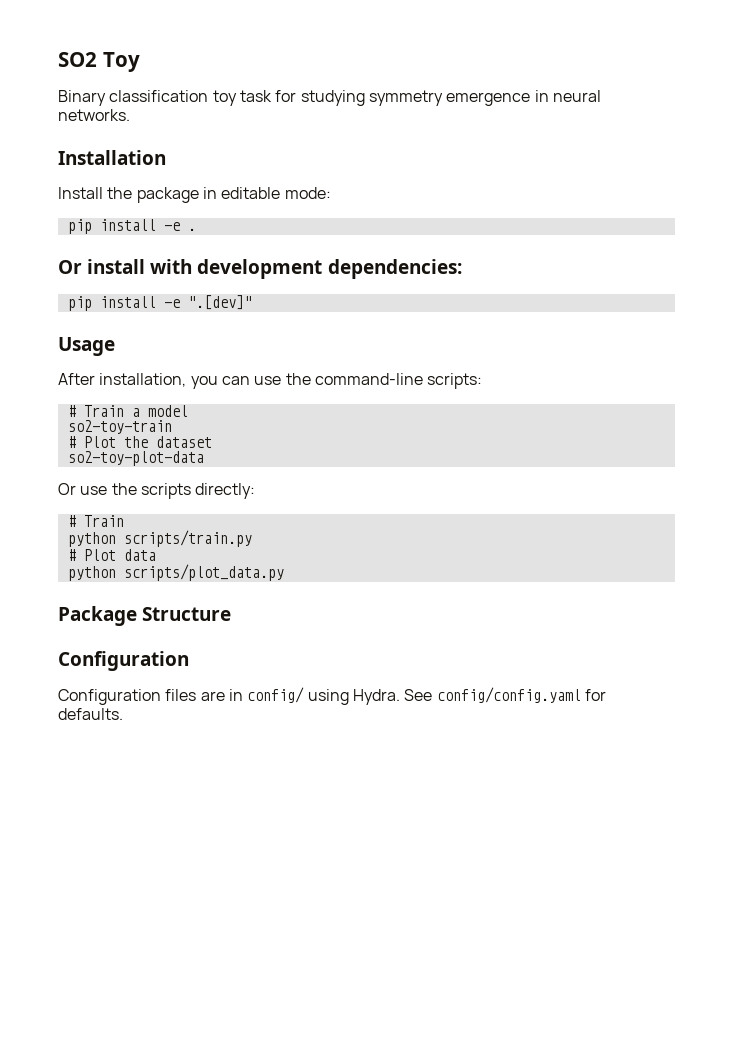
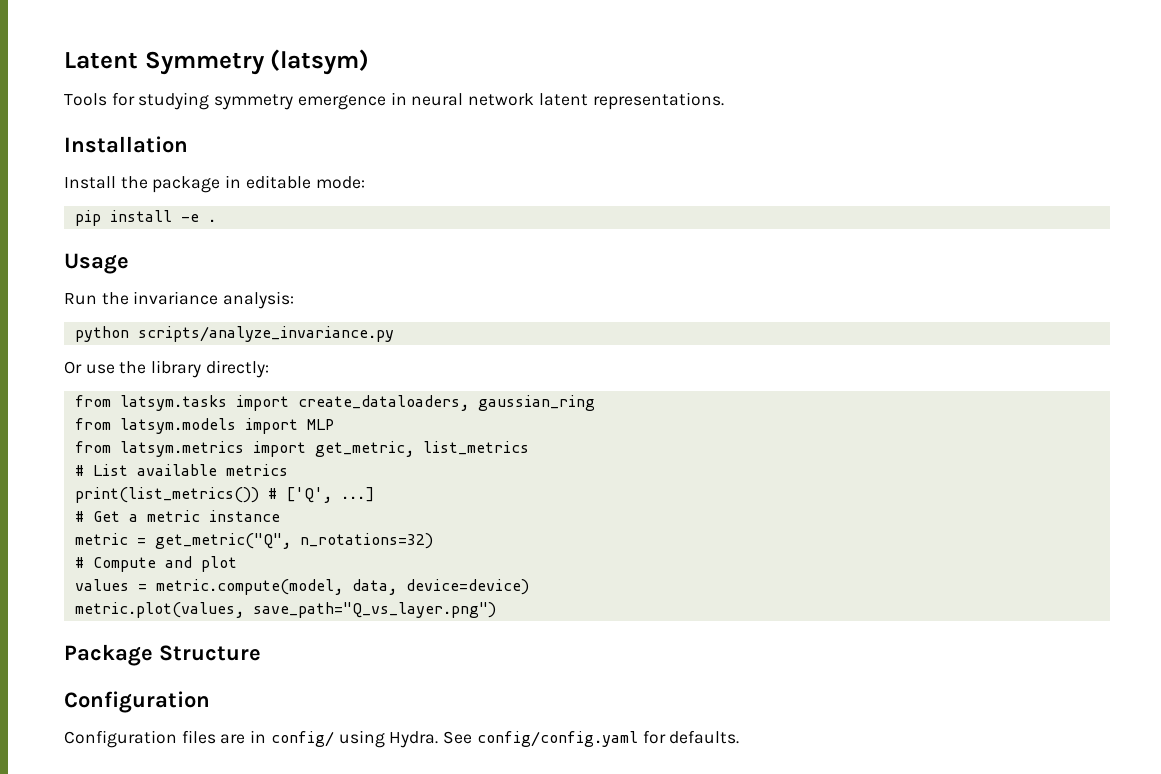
- SO2 Toy
- Binary classification toy task for studying symmetry emergence in neural networks.
+ Latent Symmetry (latsym)
+ Tools for studying symmetry emergence in neural network latent representations.
- Or install with development dependencies:
- pip install -e ".[dev]"
  Usage
- After installation, you can use the command-line scripts:
- # Train a model
- so2-toy-train
- # Plot the dataset
- so2-toy-plot-data
+ Run the invariance analysis:
+ python scripts/analyze_invariance.py
- Or use the scripts directly:
- # Train
- python scripts/train.py
- # Plot data
- python scripts/plot_data.py
+ Or use the library directly:
+ from latsym.tasks import create_dataloaders, gaussian_ring
+ from latsym.models import MLP
+ from latsym.metrics import get_metric, list_metrics
+ # List available metrics
+ print(list_metrics()) # ['Q', ...]
+ # Get a metric instance
+ metric = get_metric("Q", n_rotations=32)
+ # Compute and plot
+ values = metric.compute(model, data, device=device)
+ metric.plot(values, save_path="Q_vs_layer.png")

